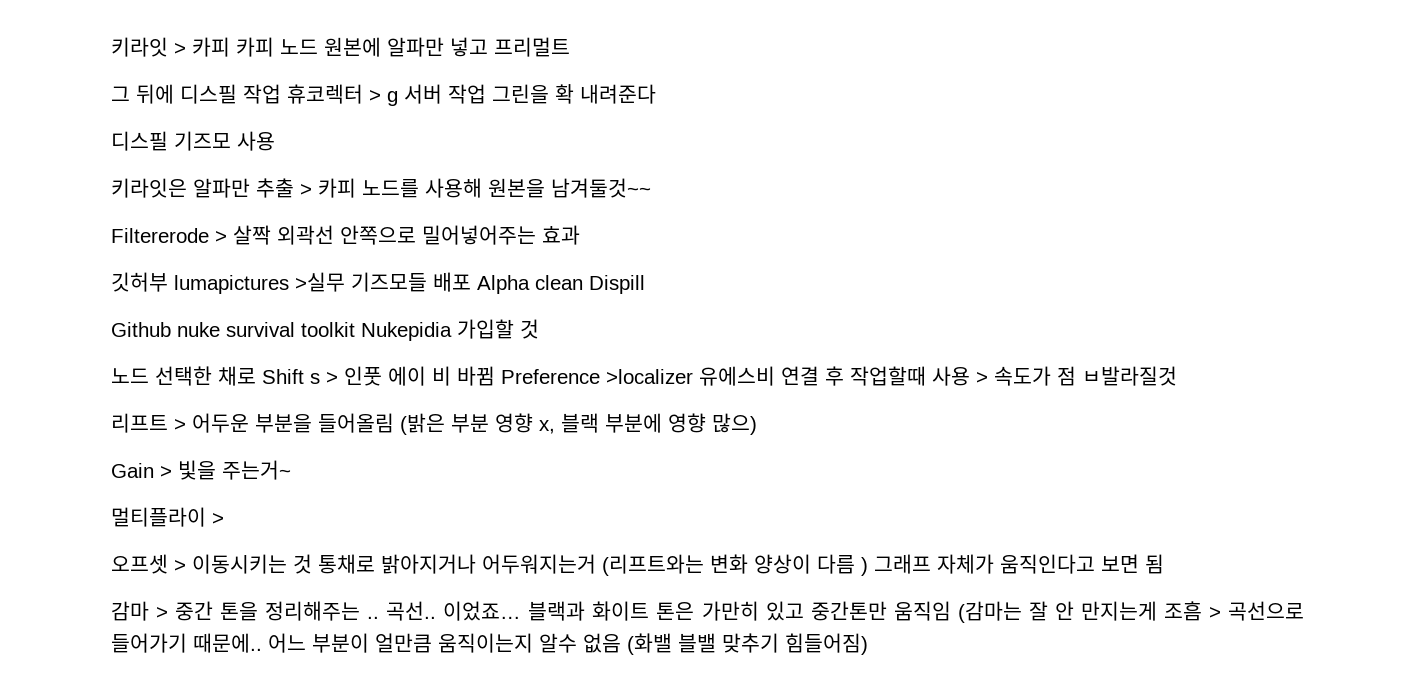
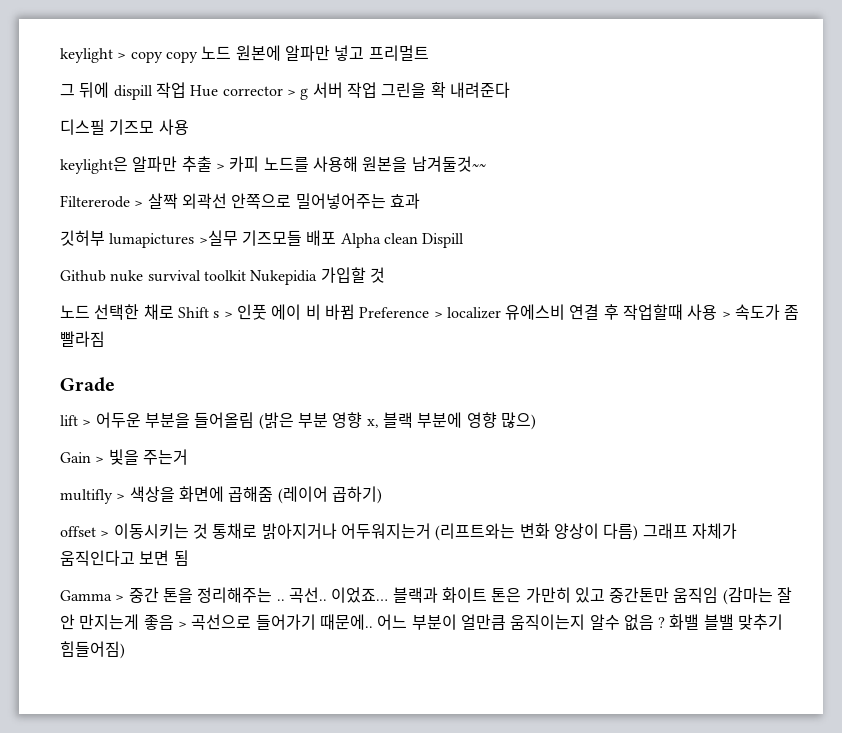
- 키라잇 > 카피 카피 노드 원본에 알파만 넣고 프리멀트
+ keylight > copy copy 노드 원본에 알파만 넣고 프리멀트
- 그 뒤에 디스필 작업 휴코렉터 > g 서버 작업 그린을 확 내려준다
+ 그 뒤에 dispill 작업 Hue corrector > g 서버 작업 그린을 확 내려준다
- 키라잇은 알파만 추출 > 카피 노드를 사용해 원본을 남겨둘것~~
+ keylight은 알파만 추출 > 카피 노드를 사용해 원본을 남겨둘것~~
- 노드 선택한 채로 Shift s > 인풋 에이 비 바뀜 Preference >localizer 유에스비 연결 후 작업할때 사용 > 속도가 점 ㅂ발라질것
- 리프트 > 어두운 부분을 들어올림 (밝은 부분 영향 x, 블랙 부분에 영향 많으)
+ 노드 선택한 채로 Shift s > 인풋 에이 비 바뀜 Preference > localizer 유에스비 연결 후 작업할때 사용 > 속도가 좀 빨라짐
+ Grade
+ lift > 어두운 부분을 들어올림 (밝은 부분 영향 x, 블랙 부분에 영향 많으)
- Gain > 빛을 주는거~
- 멀티플라이 >
- 오프셋 > 이동시키는 것 통채로 밝아지거나 어두워지는거 (리프트와는 변화 양상이 다름 ) 그래프 자체가 움직인다고 보면 됨
+ Gain > 빛을 주는거
+ multifly > 색상을 화면에 곱해줌 (레이어 곱하기)
+ offset > 이동시키는 것 통채로 밝아지거나 어두워지는거 (리프트와는 변화 양상이 다름) 그래프 자체가 움직인다고 보면 됨
- 감마 > 중간 톤을 정리해주는 ..
+ Gamma > 중간 톤을 정리해주는 ..
- 블랙과 화이트 톤은 가만히 있고 중간톤만 움직임 (감마는 잘 안 만지는게 조흠 > 곡선으로 들어가기 때문에..
+ 블랙과 화이트 톤은 가만히 있고 중간톤만 움직임 (감마는 잘 안 만지는게 좋음 > 곡선으로 들어가기 때문에..
- 어느 부분이 얼만큼 움직이는지 알수 없음 (화밸 블밸 맞추기 힘들어짐)
+ 어느 부분이 얼만큼 움직이는지 알수 없음 ? 화밸 블밸 맞추기 힘들어짐)

